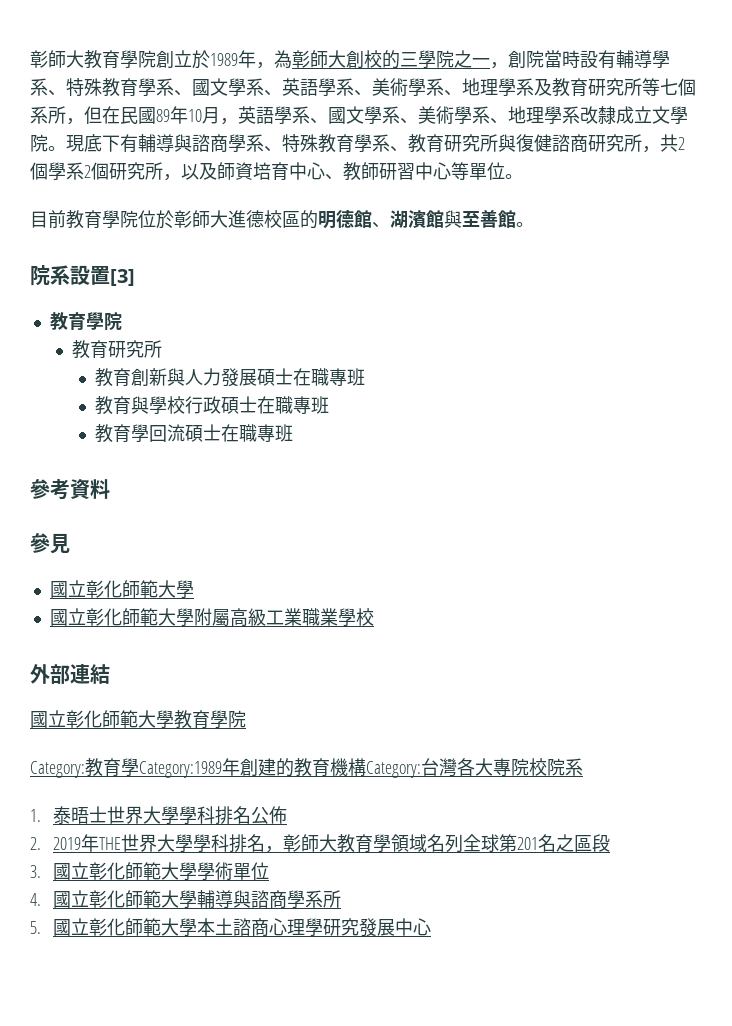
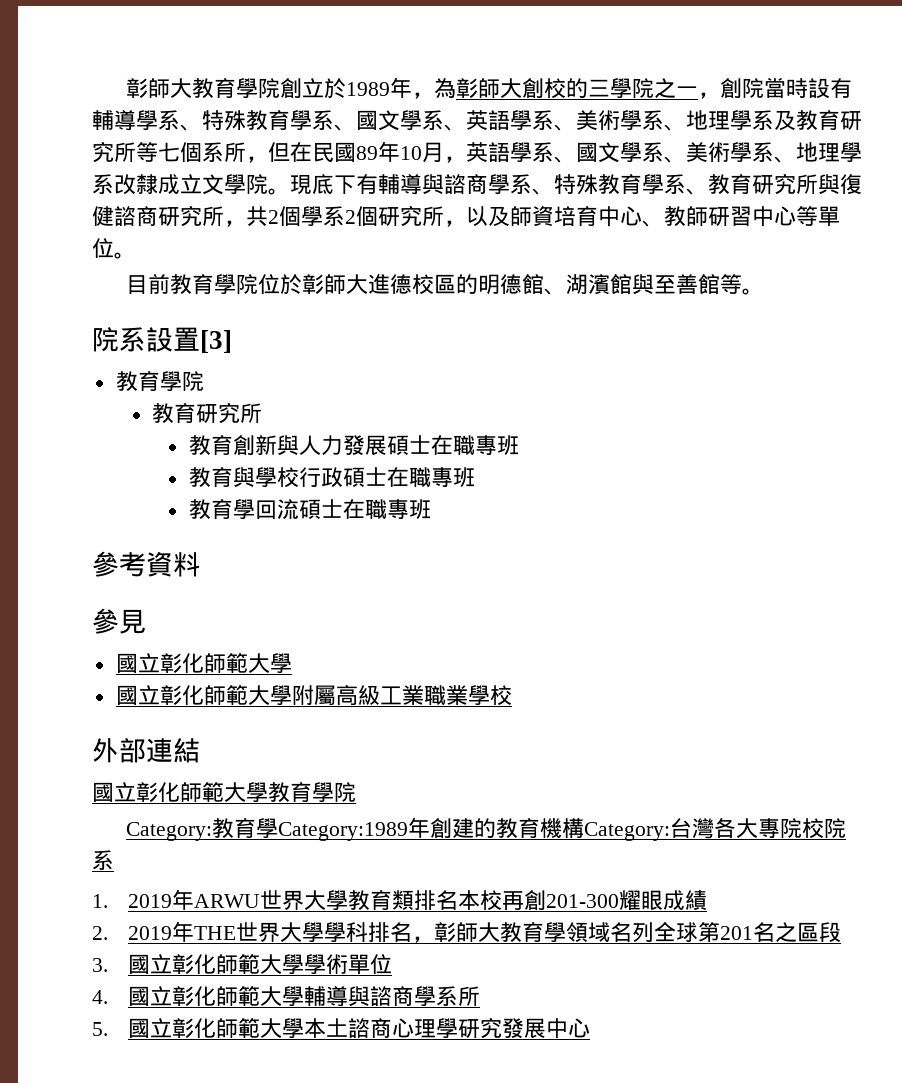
- 目前教育學院位於彰師大進德校區的明德館、湖濱館與至善館。
+ 目前教育學院位於彰師大進德校區的明德館、湖濱館與至善館等。
- 1.泰晤士世界大學學科排名公佈
+ 1. 2019年ARWU世界大學教育類排名本校再創201-300耀眼成績

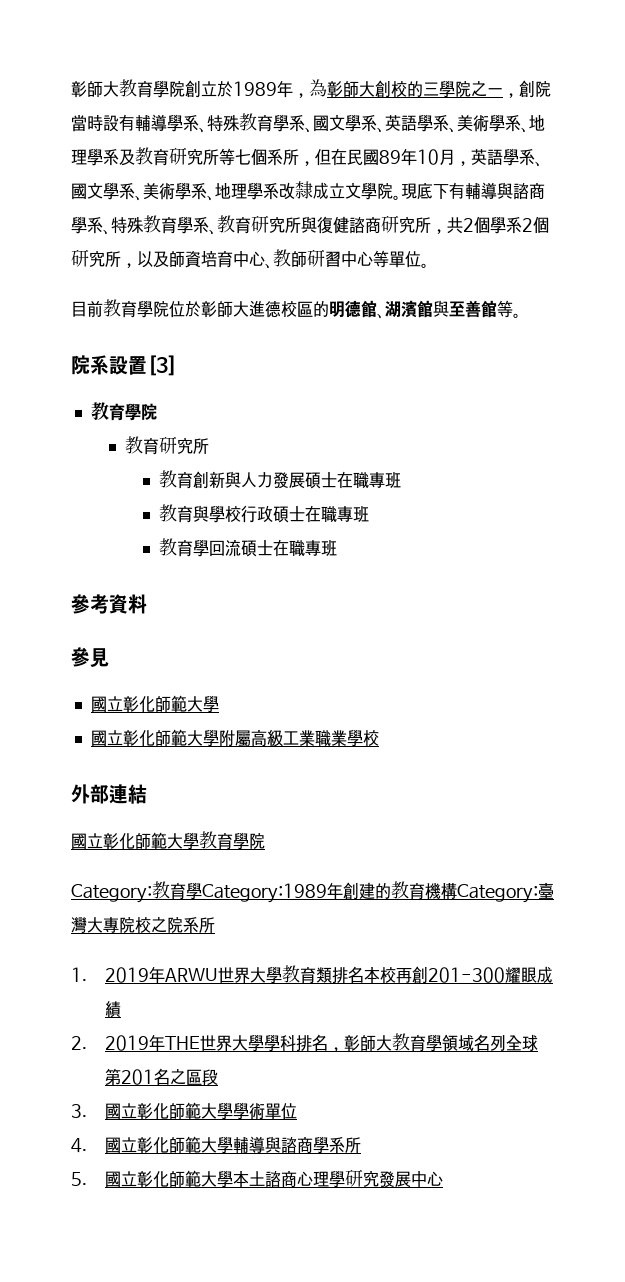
- Category:教育學Category:1989年創建的教育機構Category:台灣各大專院校院系
+ Category:教育學Category:1989年創建的教育機構Category:臺灣大專院校之院系所

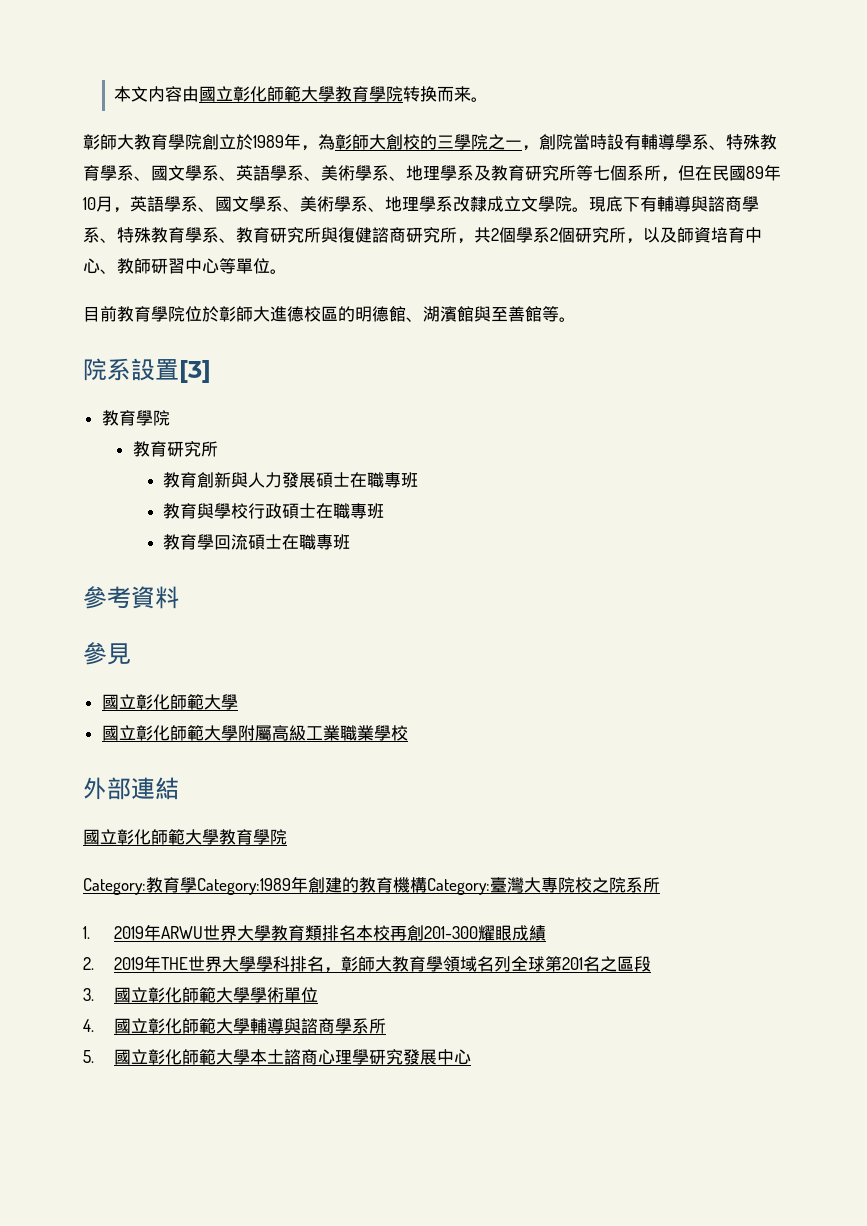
+ 本文内容由國立彰化師範大學教育學院转换而来。

